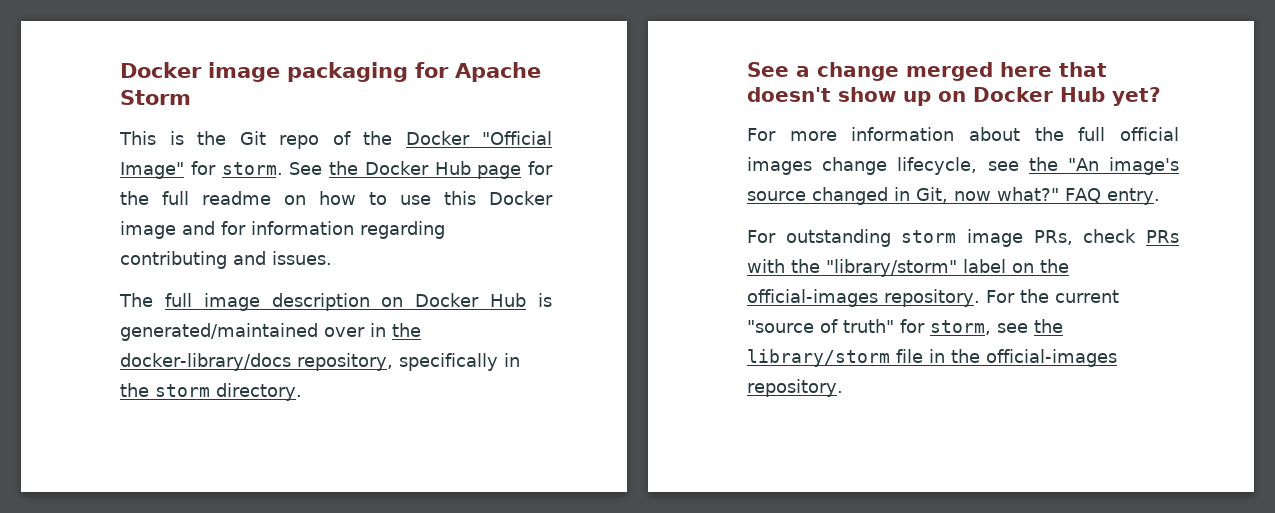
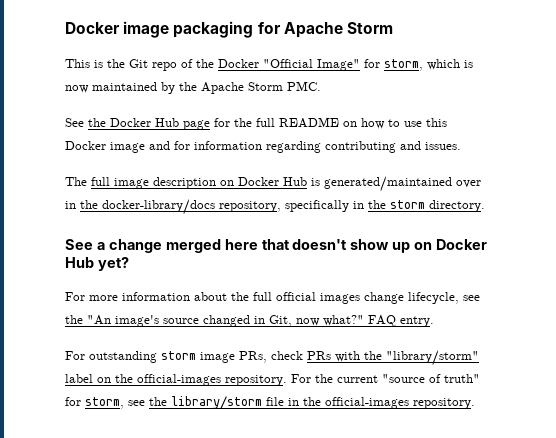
- This is the Git repo of the Docker "Official Image" for storm. See the Docker Hub page for the full readme on how to use this Docker image and for information regarding contributing and issues.
+ This is the Git repo of the Docker "Official Image" for storm, which is now maintained by the Apache Storm PMC.
+ See the Docker Hub page for the full README on how to use this Docker image and for information regarding contributing and issues.

